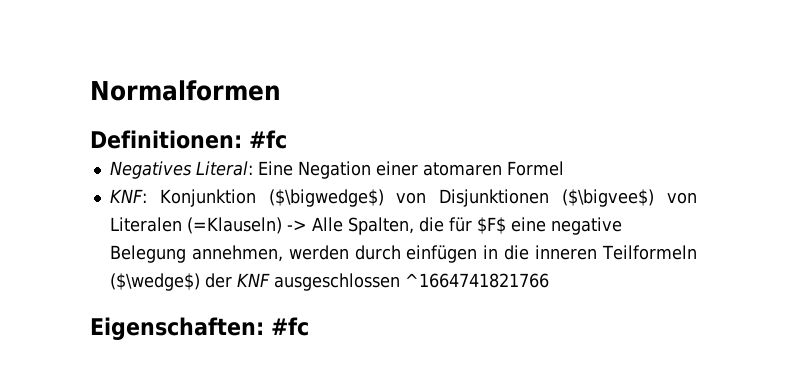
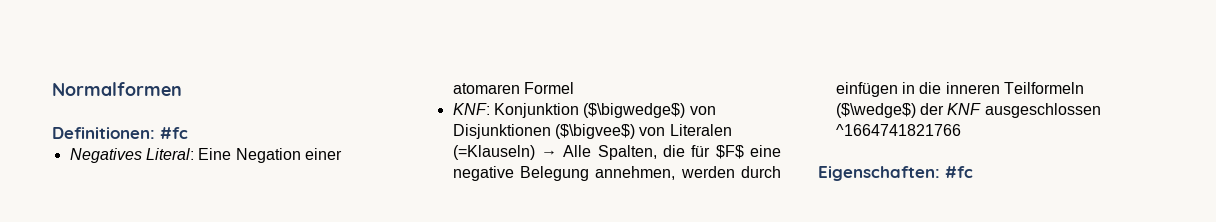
- KNF: Konjunktion ($\bigwedge$) von Disjunktionen ($\bigvee$) von Literalen (=Klauseln) -> Alle Spalten, die für $F$ eine negative Belegung annehmen, werden durch einfügen in die inneren Teilformeln ($\wedge$) der KNF ausgeschlossen ^1664741821766
+ KNF: Konjunktion ($\bigwedge$) von Disjunktionen ($\bigvee$) von Literalen (=Klauseln) → Alle Spalten, die für $F$ eine negative Belegung annehmen, werden durch einfügen in die inneren Teilformeln ($\wedge$) der KNF ausgeschlossen ^1664741821766

